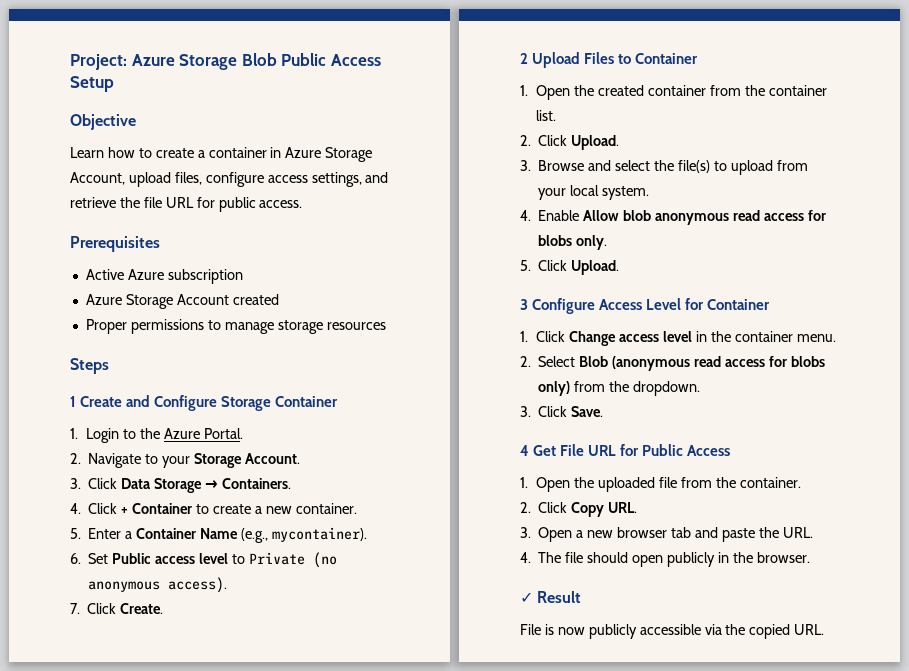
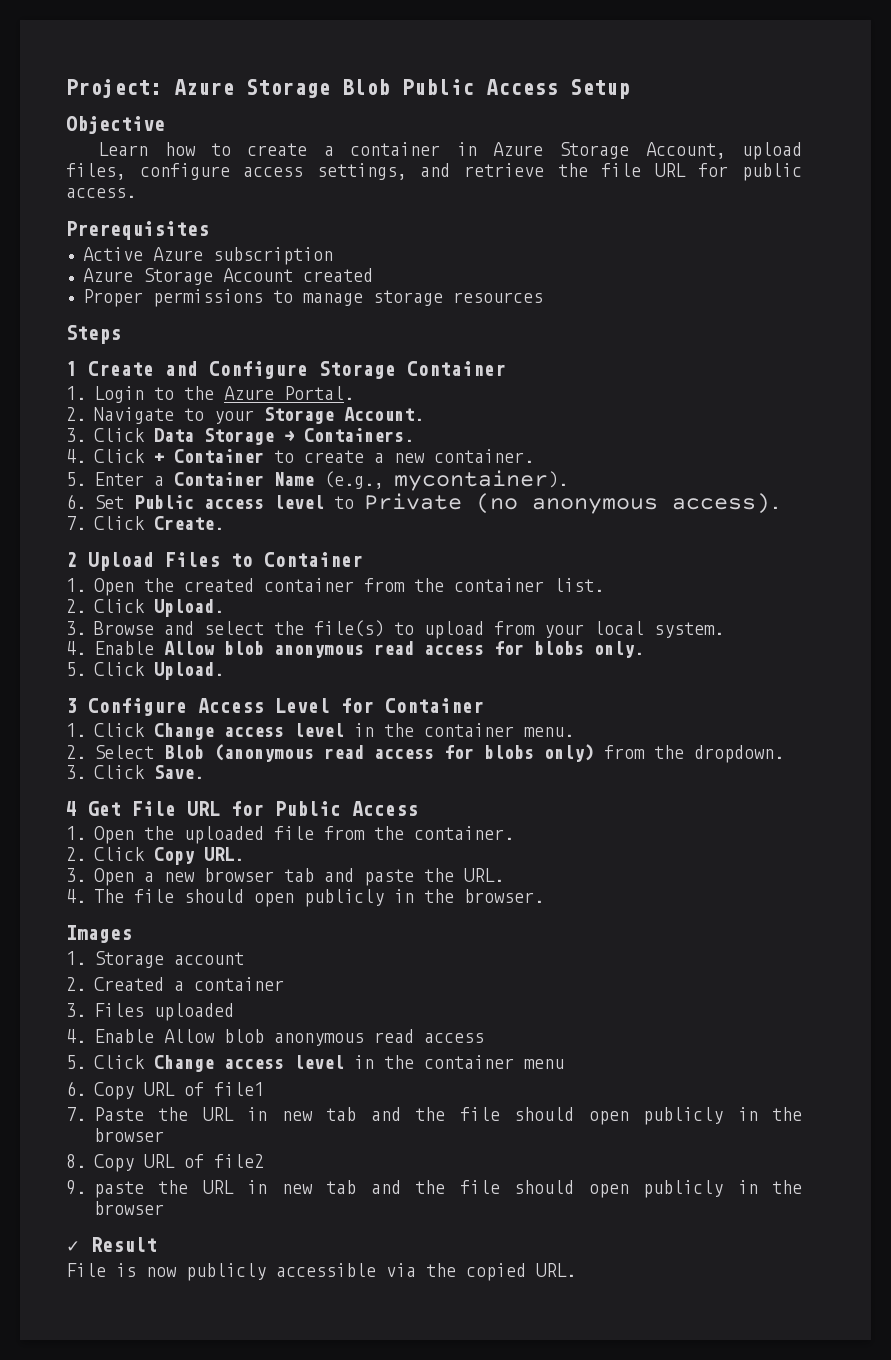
+ Images
+ 1. Storage account
+ 2. Created a container
+ 3. Files uploaded
+ 4. Enable Allow blob anonymous read access
+ 5. Click Change access level in the container menu
+ 6. Copy URL of file1
+ 7. Paste the URL in new tab and the file should open publicly in the browser
+ 8. Copy URL of file2
+ 9. paste the URL in new tab and the file should open publicly in the browser

